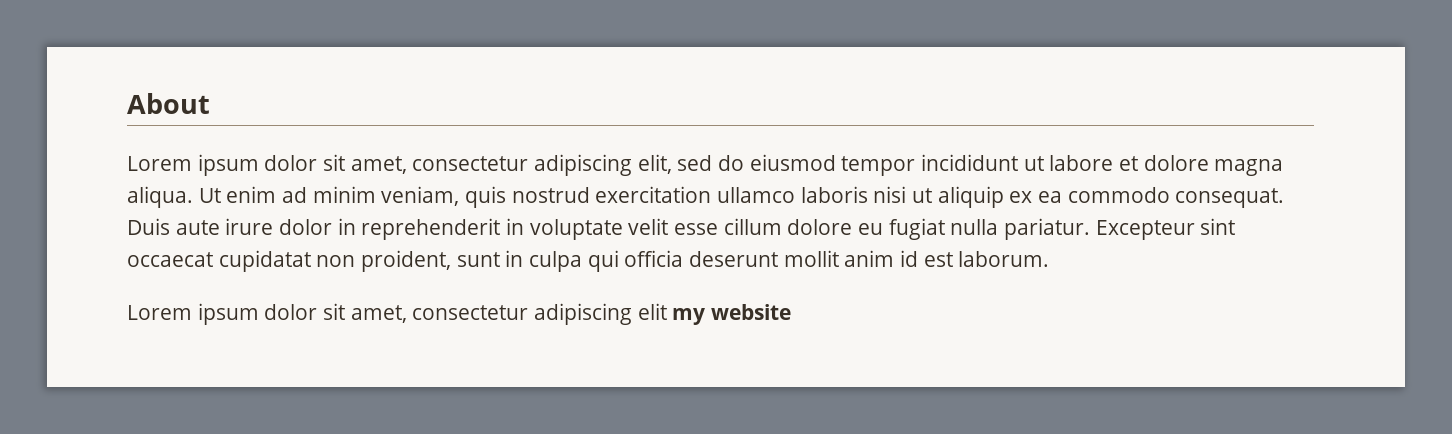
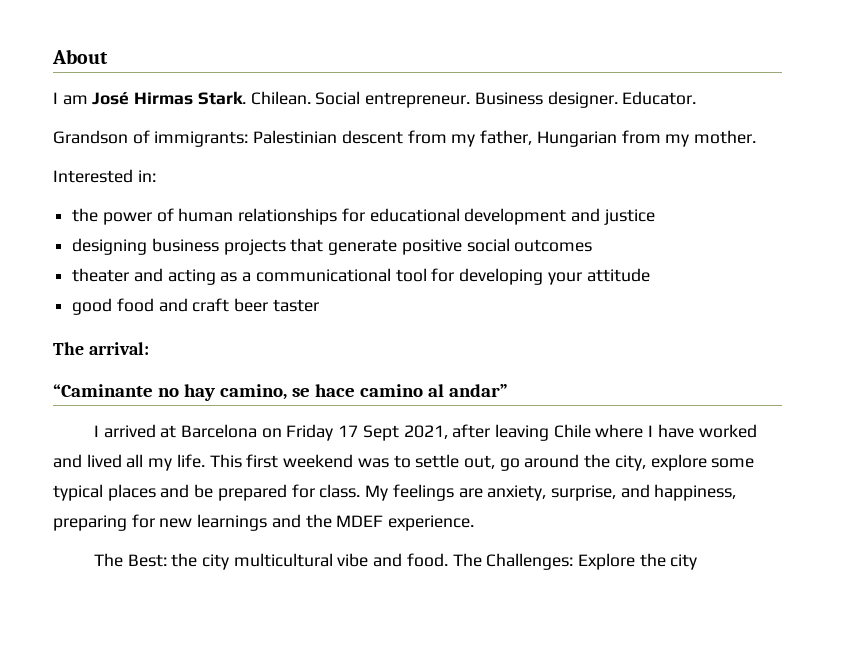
- Lorem ipsum dolor sit amet, consectetur adipiscing elit, sed do eiusmod tempor incididunt ut labore et dolore magna aliqua. Ut enim ad minim veniam, quis nostrud exercitation ullamco laboris nisi ut aliquip ex ea commodo consequat. Duis aute irure dolor in reprehenderit in voluptate velit esse cillum dolore eu fugiat nulla pariatur. Excepteur sint occaecat cupidatat non proident, sunt in culpa qui officia deserunt mollit anim id est laborum.
- Lorem ipsum dolor sit amet, consectetur adipiscing elit my website
+ I am José Hirmas Stark. Chilean. Social entrepreneur. Business designer. Educator.
+ Grandson of immigrants: Palestinian descent from my father, Hungarian from my mother.
+ Interested in:
+ the power of human relationships for educational development and justice
+ designing business projects that generate positive social outcomes
+ theater and acting as a communicational tool for developing your attitude
+ good food and craft beer taster
+ The arrival:
+ “Caminante no hay camino, se hace camino al andar”
+ I arrived at Barcelona on Friday 17 Sept 2021, after leaving Chile where I have worked and lived all my life. This first weekend was to settle out, go around the city, explore some typical places and be prepared for class. My feelings are anxiety, surprise, and happiness, preparing for new learnings and the MDEF experience.
+ The Best: the city multicultural vibe and food. The Challenges: Explore the city

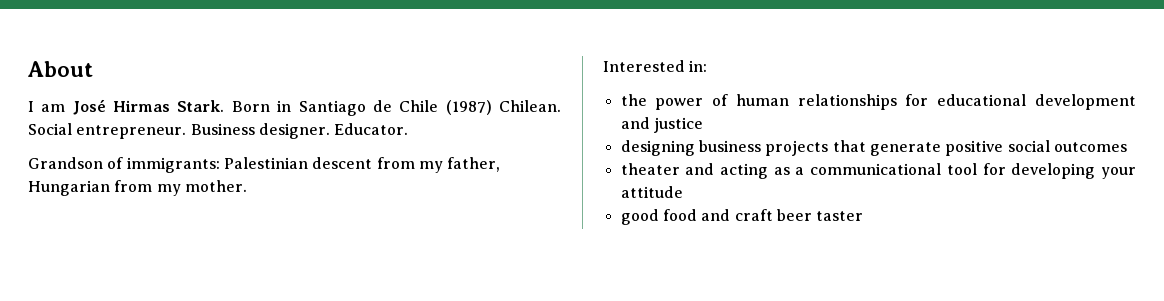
- Chilean.
+ Born in Santiago de Chile (1987) Chilean.
- The arrival:
- “Caminante no hay camino, se hace camino al andar”
- I arrived at Barcelona on Friday 17 Sept 2021, after leaving Chile where I have worked and lived all my life. This first weekend was to settle out, go around the city, explore some typical places and be prepared for class. My feelings are anxiety, surprise, and happiness, preparing for new learnings and the MDEF experience.
- The Best: the city multicultural vibe and food. The Challenges: Explore the city

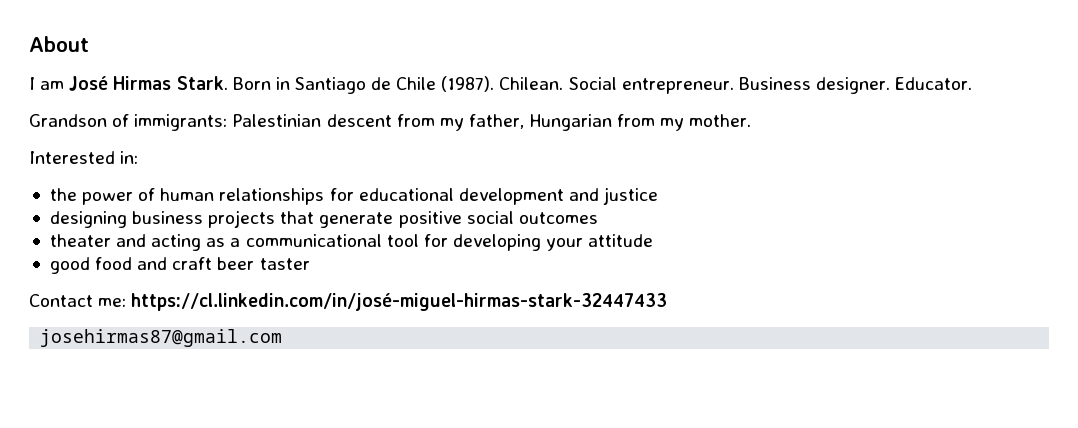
- Born in Santiago de Chile (1987) Chilean.
+ Born in Santiago de Chile (1987). Chilean.
+ Contact me: https://cl.linkedin.com/in/josé-miguel-hirmas-stark-32447433
+ josehirmas87@gmail.com

